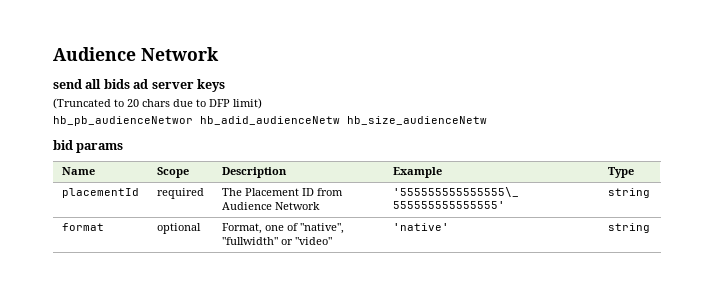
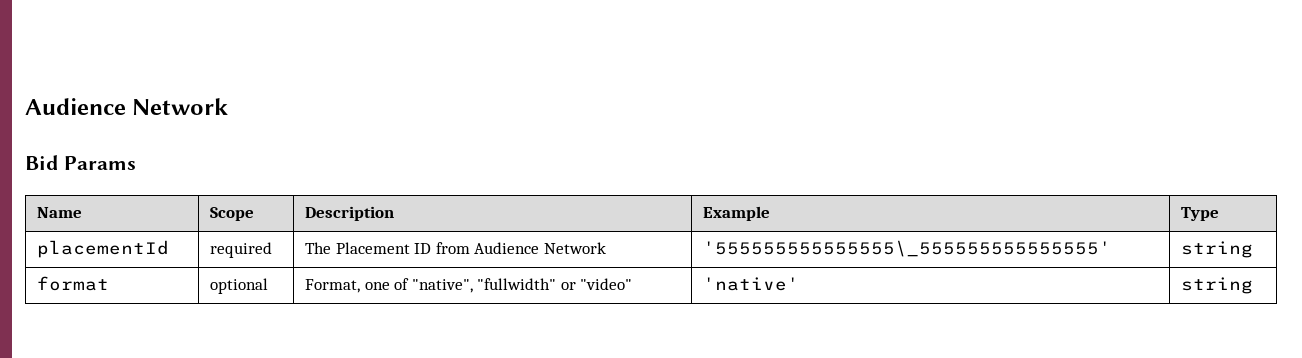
- send all bids ad server keys
- (Truncated to 20 chars due to DFP limit)
- hb_pb_audienceNetwor hb_adid_audienceNetw hb_size_audienceNetw
- bid params
+ Bid Params

